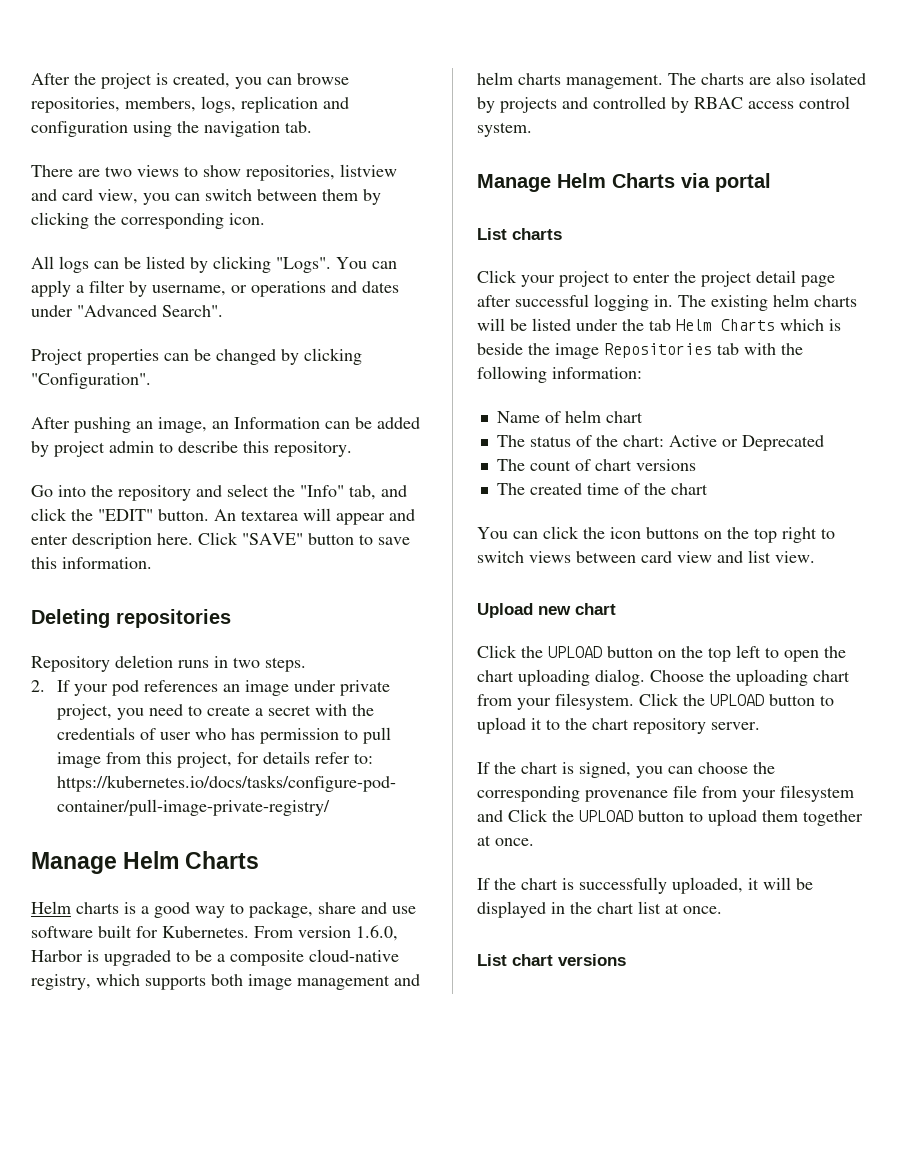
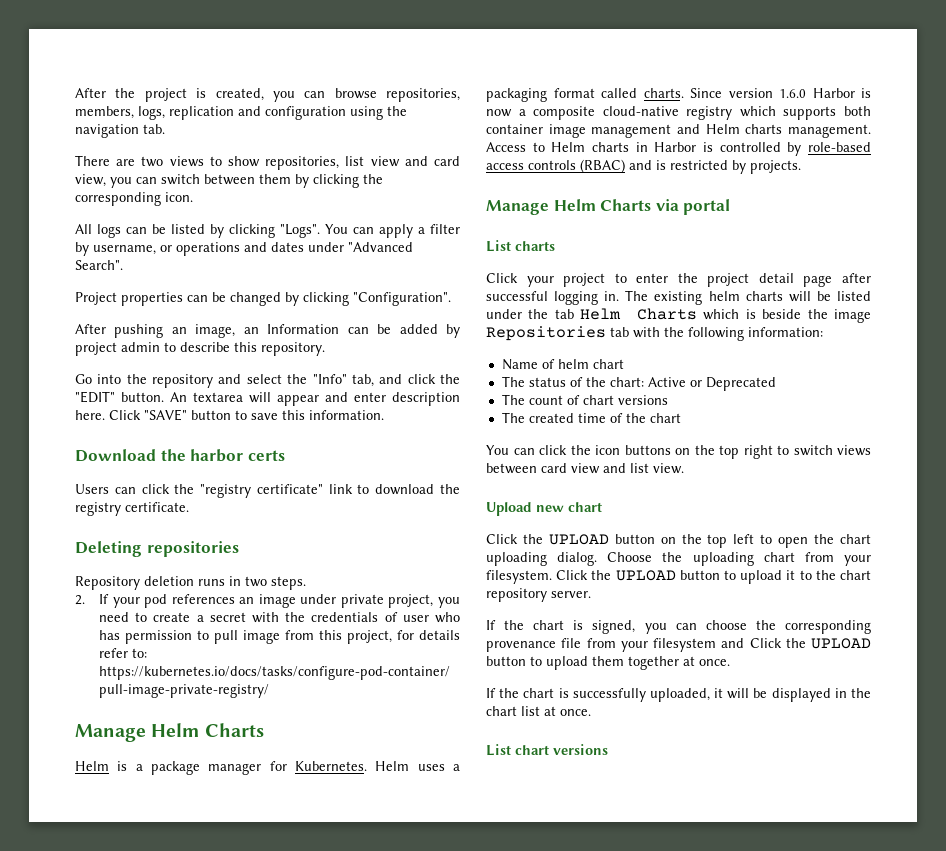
- There are two views to show repositories, listview and card view, you can switch between them by clicking the corresponding icon.
+ There are two views to show repositories, list view and card view, you can switch between them by clicking the corresponding icon.
+ Download the harbor certs
+ Users can click the "registry certificate" link to download the registry certificate.
- Helm charts is a good way to package, share and use software built for Kubernetes. From version 1.6.0, Harbor is upgraded to be a composite cloud-native registry, which supports both image management and helm charts management.
+ Helm is a package manager for Kubernetes. Helm uses a packaging format called charts. Since version 1.6.0 Harbor is now a composite cloud-native registry which supports both container image management and Helm charts management.
- The charts are also isolated by projects and controlled by RBAC access control system.
+ Access to Helm charts in Harbor is controlled by role-based access controls (RBAC) and is restricted by projects.

